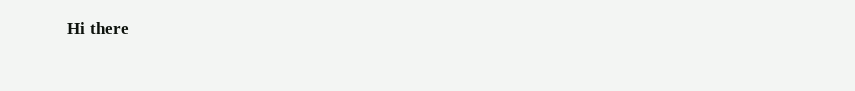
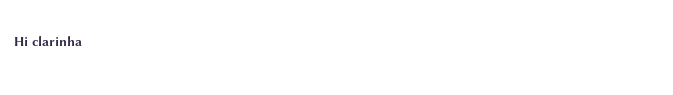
- Hi there
+ Hi clarinha

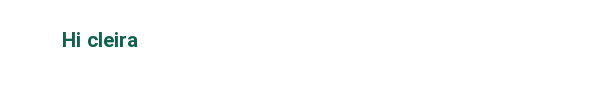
- Hi clarinha
+ Hi cleira

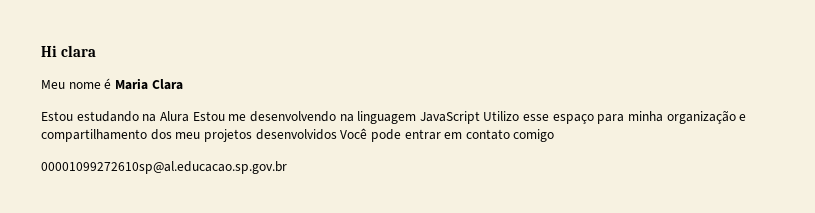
- Hi cleira
+ Hi clara
+ Meu nome é Maria Clara
+ Estou estudando na Alura Estou me desenvolvendo na linguagem JavaScript Utilizo esse espaço para minha organização e compartilhamento dos meu projetos desenvolvidos Você pode entrar em contato comigo
+ 00001099272610sp@al.educacao.sp.gov.br

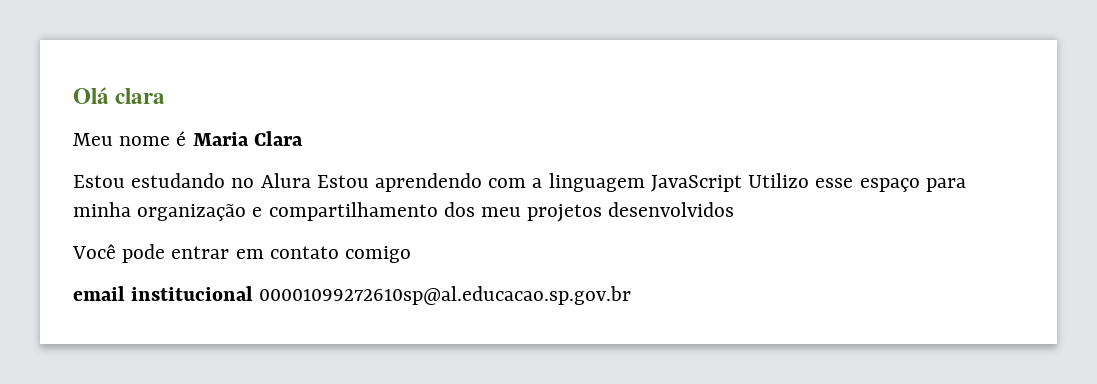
- Hi clara
+ Olá clara
- Estou estudando na Alura Estou me desenvolvendo na linguagem JavaScript Utilizo esse espaço para minha organização e compartilhamento dos meu projetos desenvolvidos Você pode entrar em contato comigo
+ Estou estudando no Alura Estou aprendendo com a linguagem JavaScript Utilizo esse espaço para minha organização e compartilhamento dos meu projetos desenvolvidos
+ Você pode entrar em contato comigo
- 00001099272610sp@al.educacao.sp.gov.br
+ email institucional 00001099272610sp@al.educacao.sp.gov.br

